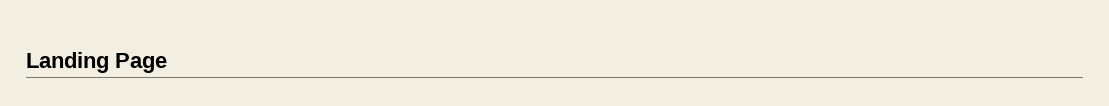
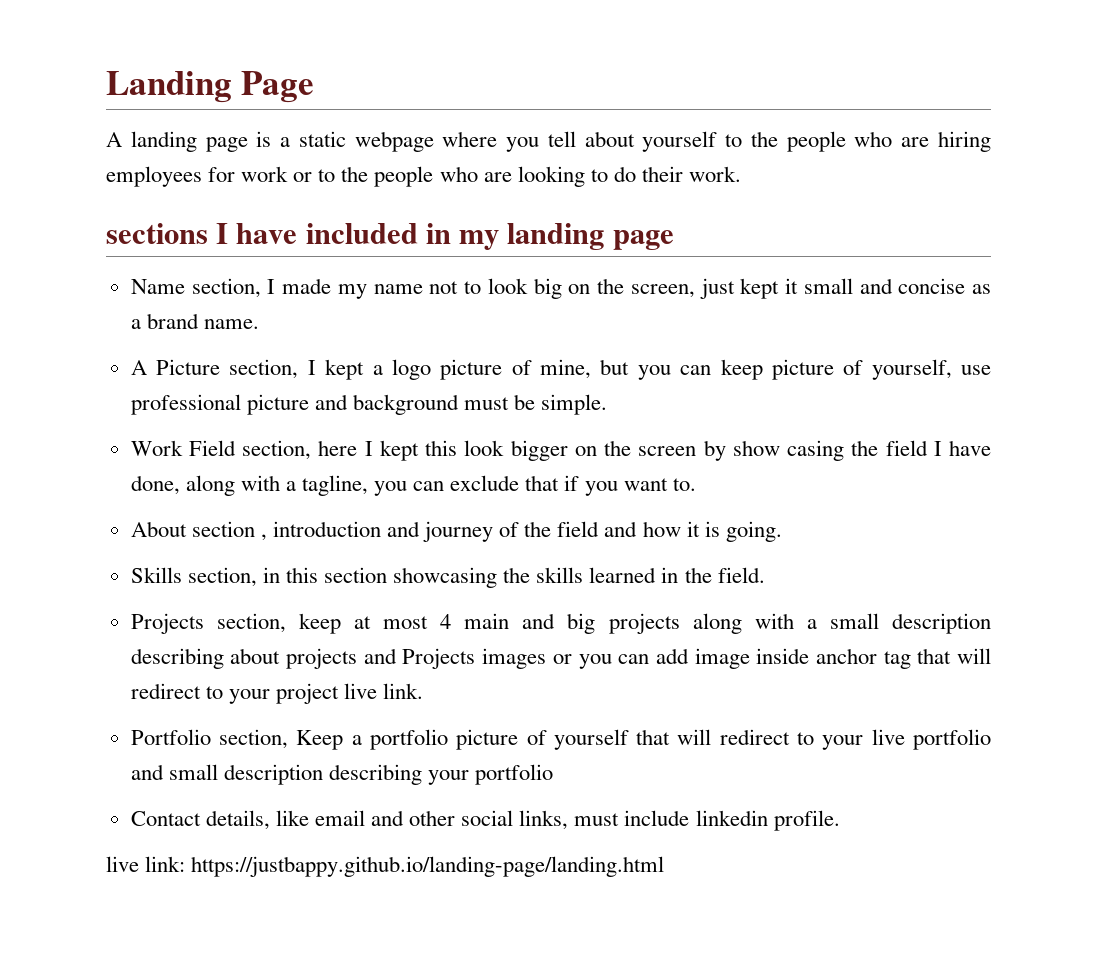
+ A landing page is a static webpage where you tell about yourself to the people who are hiring employees for work or to the people who are looking to do their work.
+ sections I have included in my landing page
+ Name section, I made my name not to look big on the screen, just kept it small and concise as a brand name.
+ A Picture section, I kept a logo picture of mine, but you can keep picture of yourself, use professional picture and background must be simple.
+ Work Field section, here I kept this look bigger on the screen by show casing the field I have done, along with a tagline, you can exclude that if you want to.
+ About section , introduction and journey of the field and how it is going.
+ Skills section, in this section showcasing the skills learned in the field.
+ Projects section, keep at most 4 main and big projects along with a small description describing about projects and Projects images or you can add image inside anchor tag that will redirect to your project live link.
+ Portfolio section, Keep a portfolio picture of yourself that will redirect to your live portfolio and small description describing your portfolio
+ Contact details, like email and other social links, must include linkedin profile.
+ live link: https://justbappy.github.io/landing-page/landing.html

